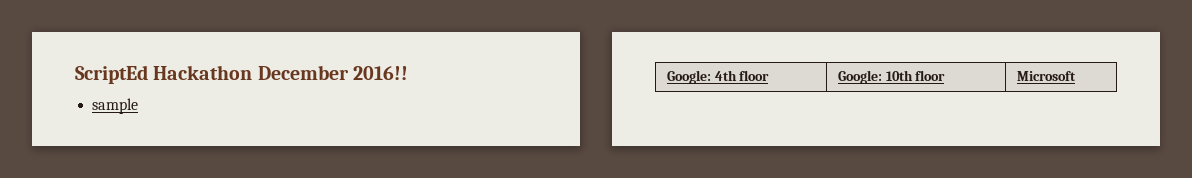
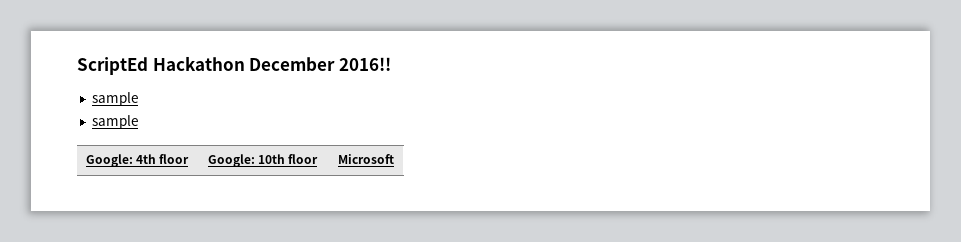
  ScriptEd Hackathon December 2016!!
+ sample

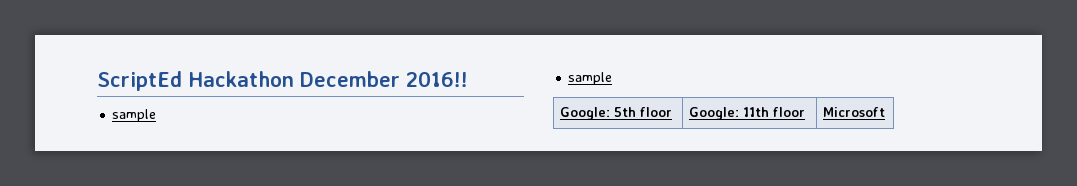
- Google: 4th floor | Google: 10th floor | Microsoft
+ Google: 5th floor | Google: 11th floor | Microsoft

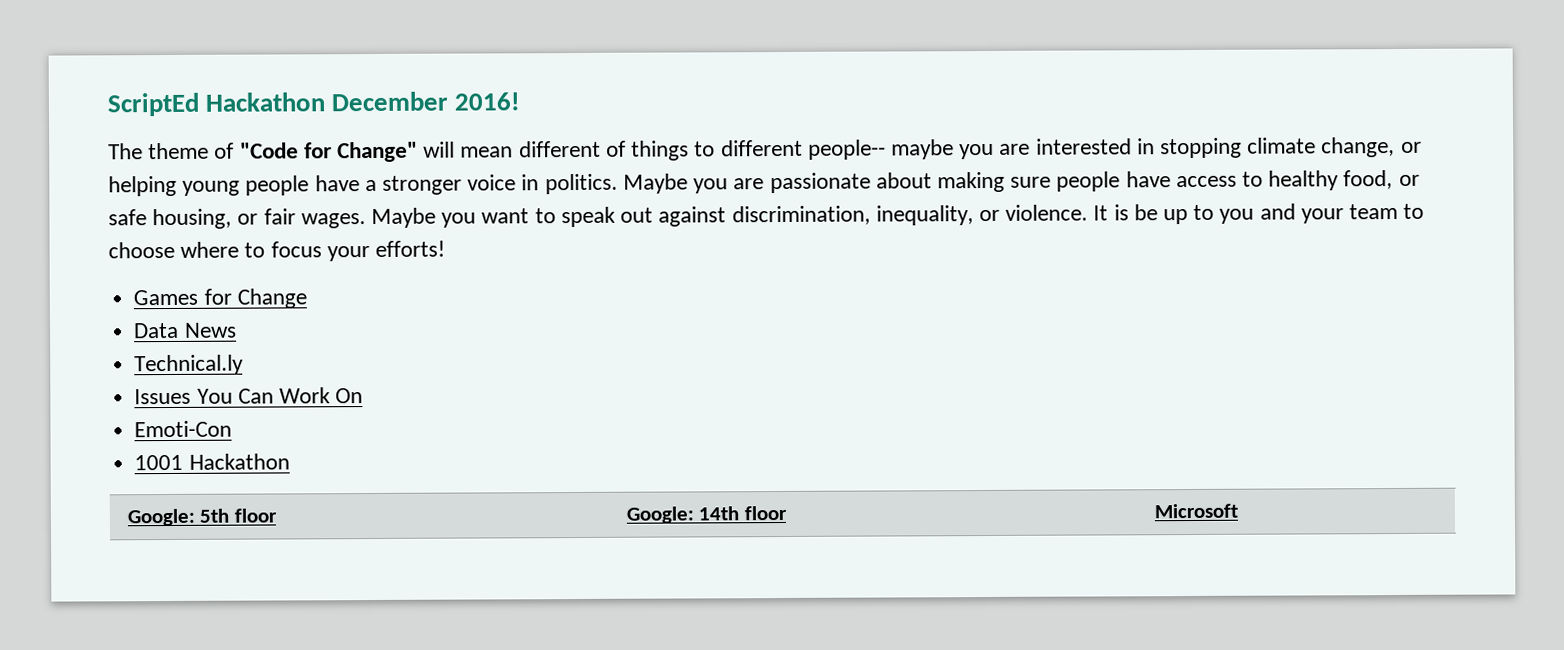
- ScriptEd Hackathon December 2016!!
- sample
- sample
+ ScriptEd Hackathon December 2016!
+ The theme of "Code for Change" will mean different of things to different people-- maybe you are interested in stopping climate change, or helping young people have a stronger voice in politics. Maybe you are passionate about making sure people have access to healthy food, or safe housing, or fair wages. Maybe you want to speak out against discrimination, inequality, or violence. It is be up to you and your team to choose where to focus your efforts!
+ Games for Change
+ Data News
+ Technical.ly
+ Issues You Can Work On
+ Emoti-Con
+ 1001 Hackathon
- Google: 5th floor | Google: 11th floor | Microsoft
+ Google: 5th floor | Google: 14th floor | Microsoft

